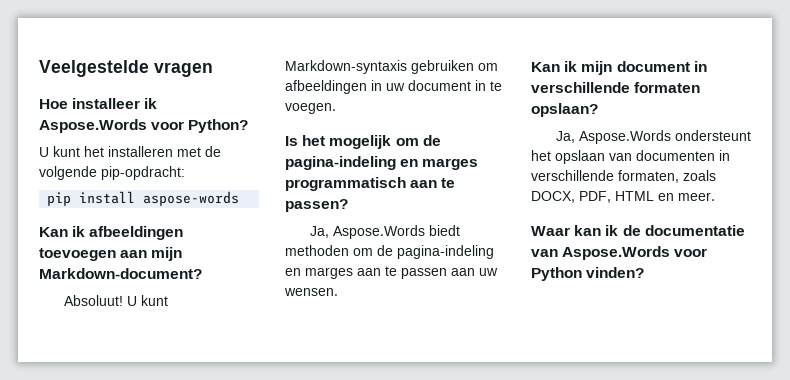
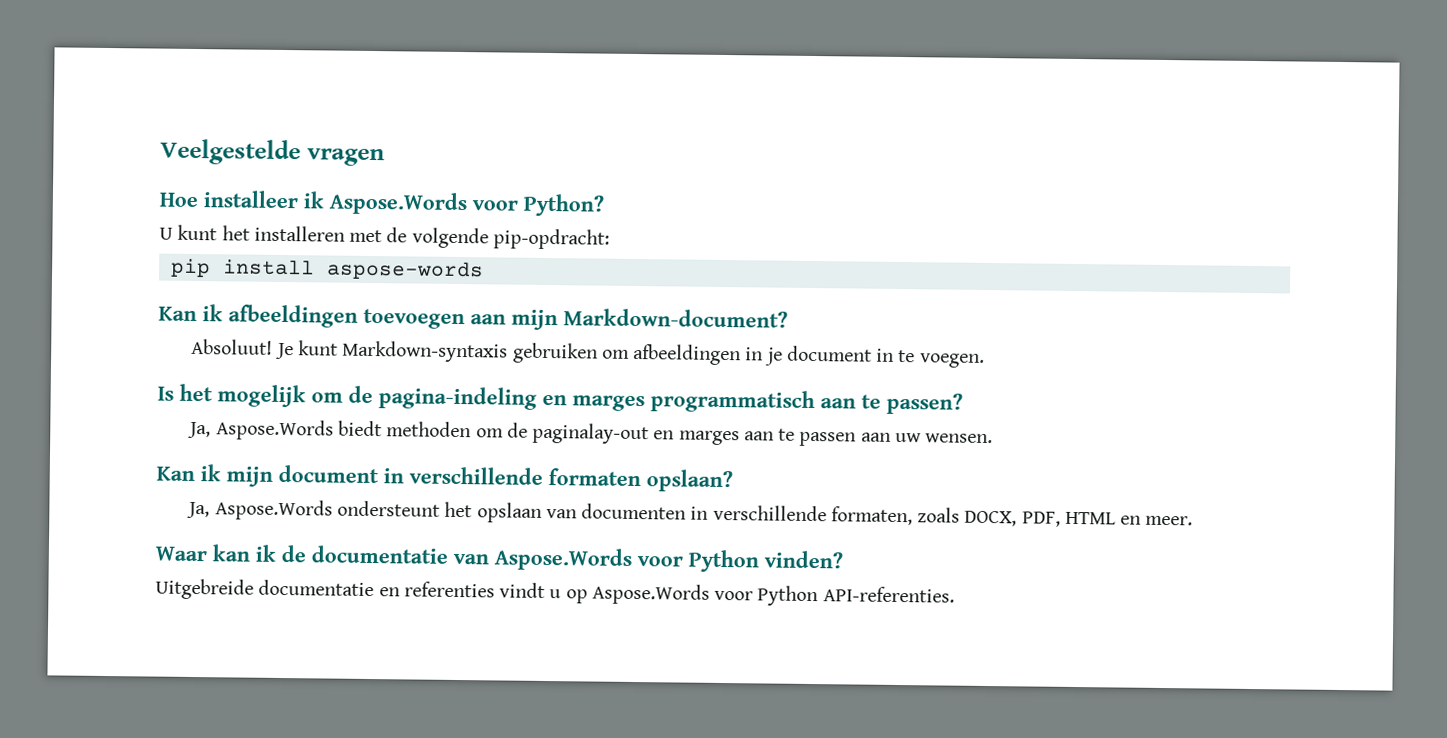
- U kunt Markdown-syntaxis gebruiken om afbeeldingen in uw document in te voegen.
+ Je kunt Markdown-syntaxis gebruiken om afbeeldingen in je document in te voegen.
- Ja, Aspose.Words biedt methoden om de pagina-indeling en marges aan te passen aan uw wensen.
+ Ja, Aspose.Words biedt methoden om de paginalay-out en marges aan te passen aan uw wensen.
+ Uitgebreide documentatie en referenties vindt u op Aspose.Words voor Python API-referenties.

